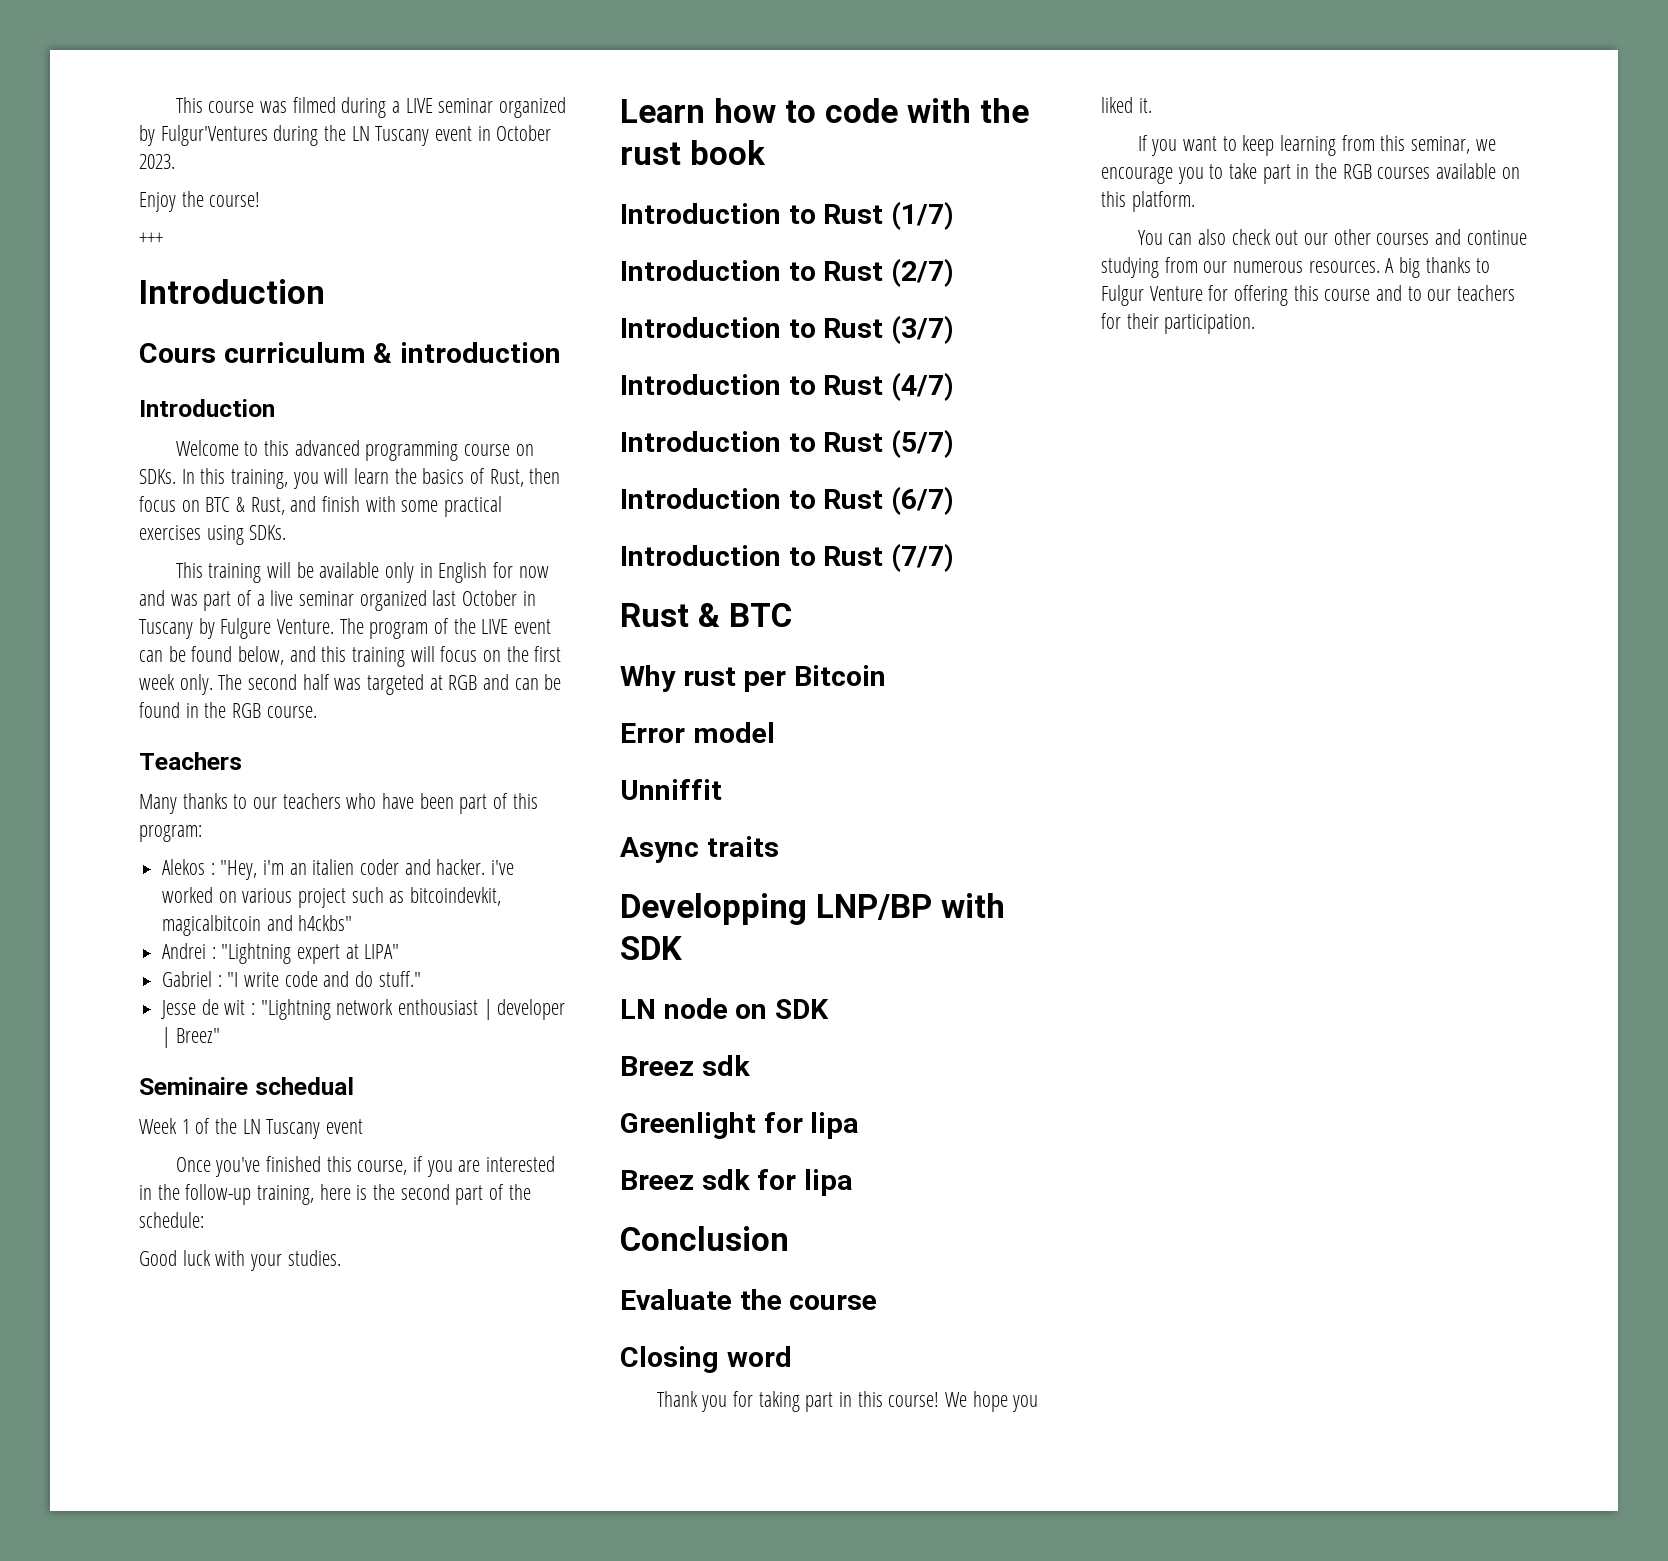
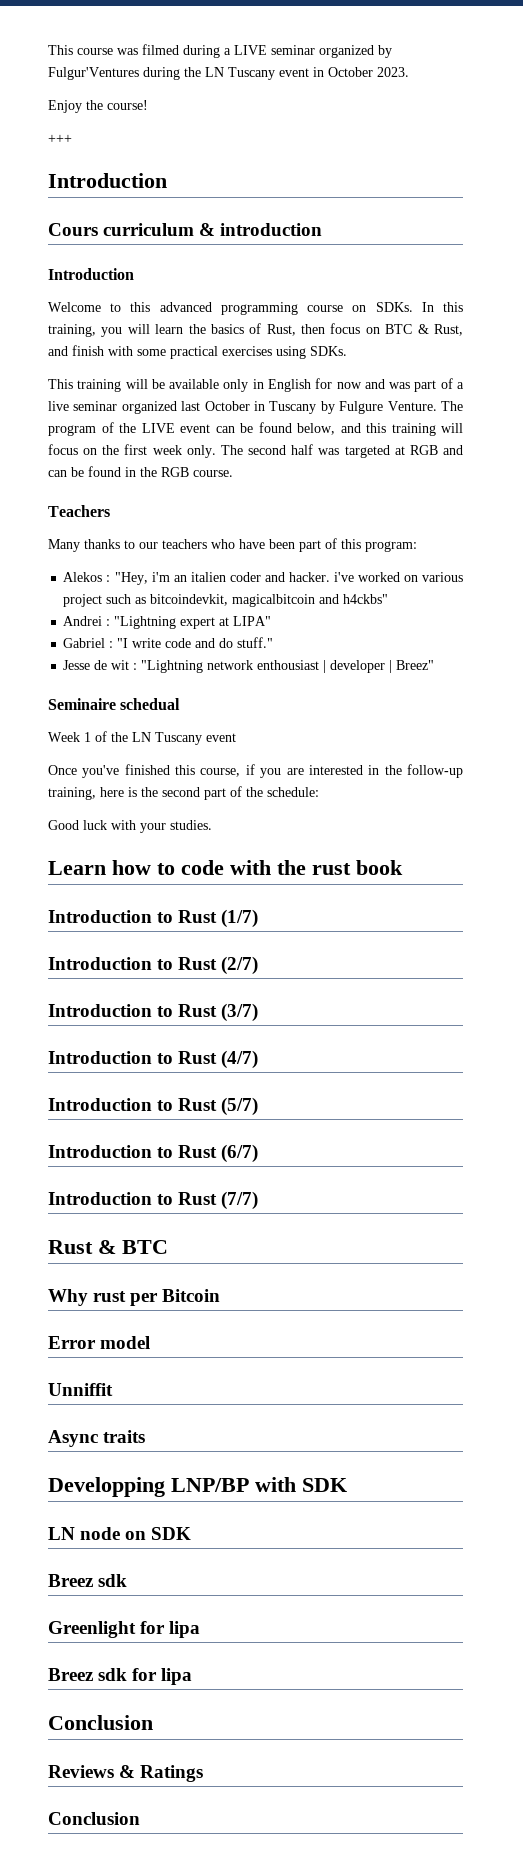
- Evaluate the course
- Closing word
- Thank you for taking part in this course! We hope you liked it.
- If you want to keep learning from this seminar, we encourage you to take part in the RGB courses available on this platform.
- You can also check out our other courses and continue studying from our numerous resources. A big thanks to Fulgur Venture for offering this course and to our teachers for their participation.
+ Reviews & Ratings
+ Conclusion

